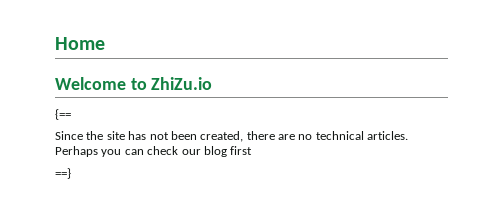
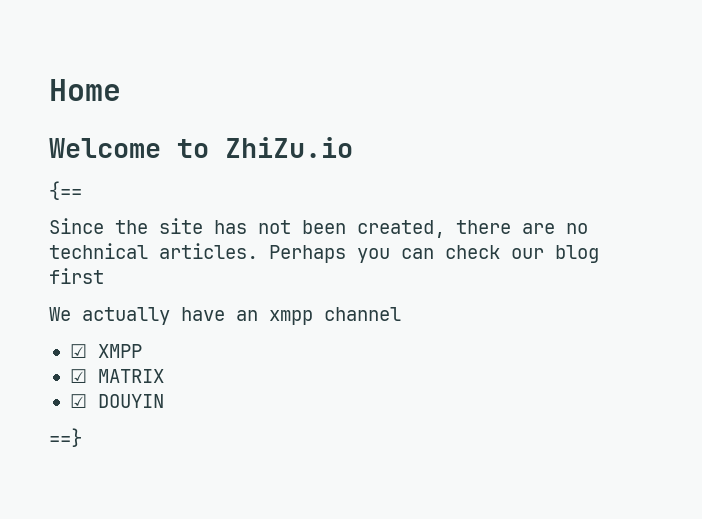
+ We actually have an xmpp channel
+ ☑ XMPP
+ ☑ MATRIX
+ ☑ DOUYIN

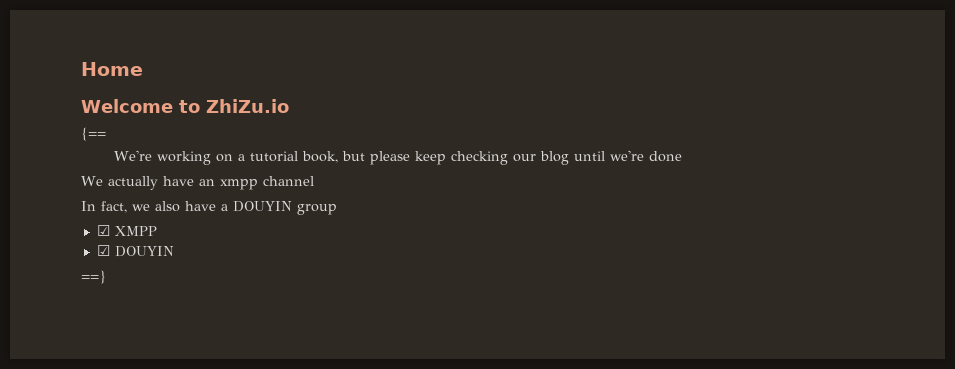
- Since the site has not been created, there are no technical articles. Perhaps you can check our blog first
+ We're working on a tutorial book, but please keep checking our blog until we're done
+ In fact, we also have a DOUYIN group
- ☑ MATRIX

